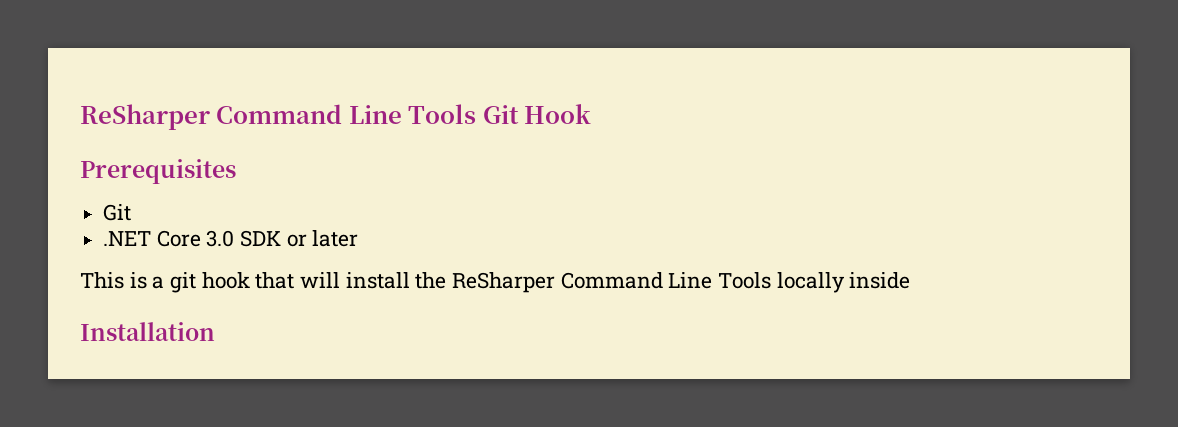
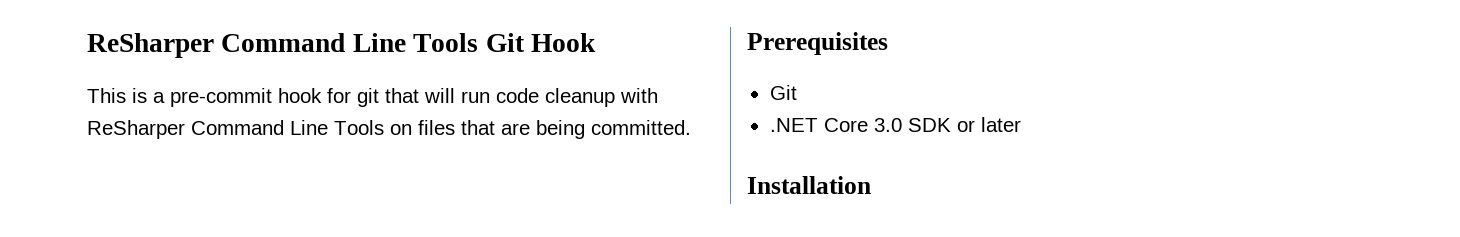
+ This is a pre-commit hook for git that will run code cleanup with ReSharper Command Line Tools on files that are being committed.
- This is a git hook that will install the ReSharper Command Line Tools locally inside

